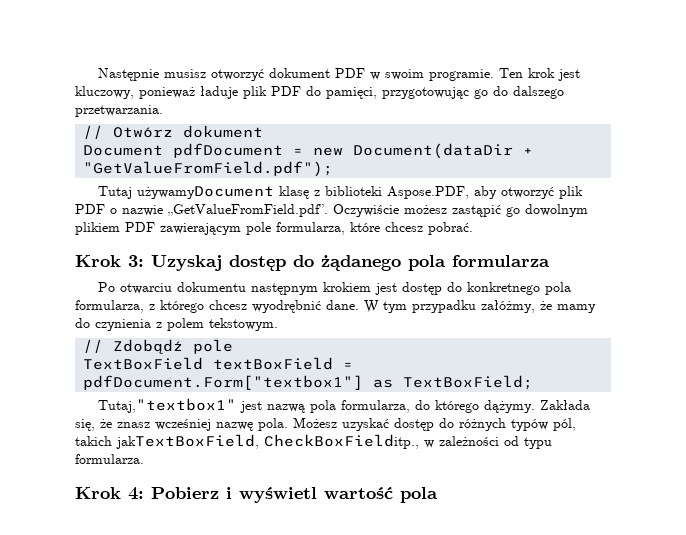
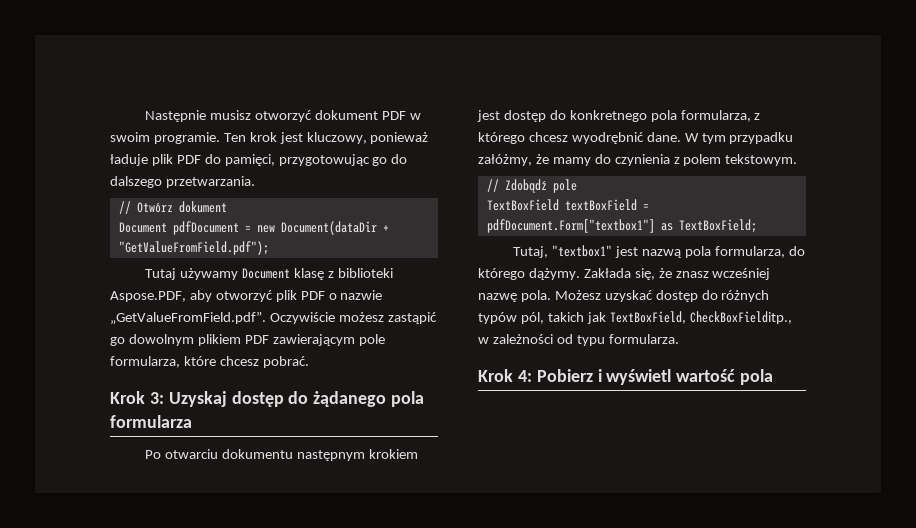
- Tutaj używamyDocument klasę z biblioteki Aspose.PDF, aby otworzyć plik PDF o nazwie „GetValueFromField.pdf”. Oczywiście możesz zastąpić go dowolnym plikiem PDF zawierającym pole formularza, które chcesz pobrać.
+ Tutaj używamy Document klasę z biblioteki Aspose.PDF, aby otworzyć plik PDF o nazwie „GetValueFromField.pdf”. Oczywiście możesz zastąpić go dowolnym plikiem PDF zawierającym pole formularza, które chcesz pobrać.
- Tutaj,"textbox1" jest nazwą pola formularza, do którego dążymy.
+ Tutaj, "textbox1" jest nazwą pola formularza, do którego dążymy.
- Możesz uzyskać dostęp do różnych typów pól, takich jakTextBoxField, CheckBoxFielditp., w zależności od typu formularza.
+ Możesz uzyskać dostęp do różnych typów pól, takich jak TextBoxField, CheckBoxFielditp., w zależności od typu formularza.

